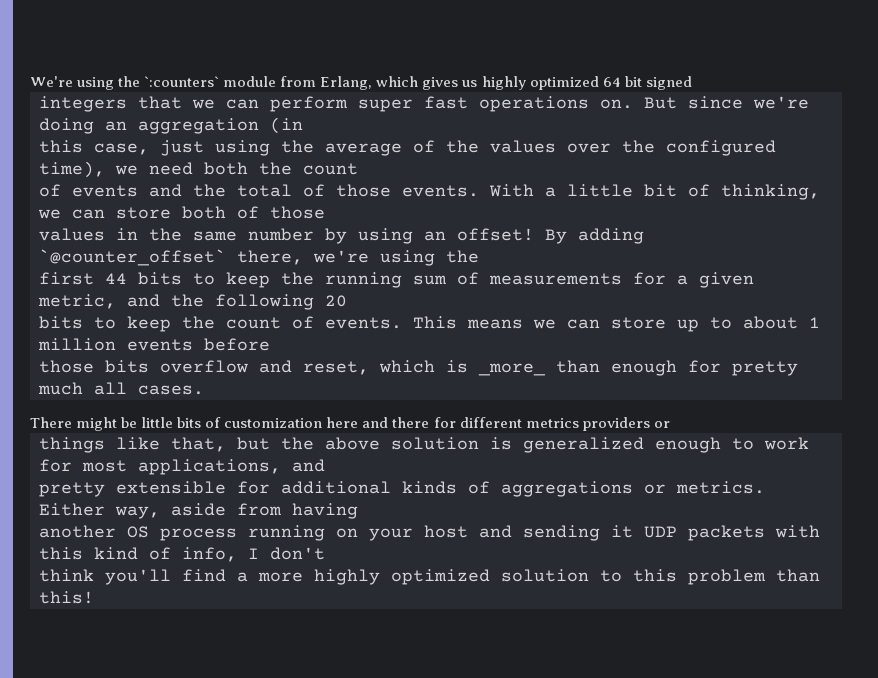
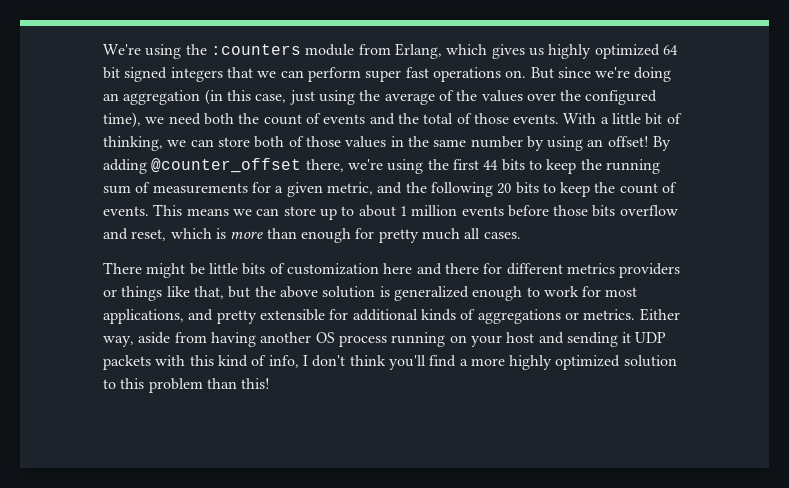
- We're using the `:counters` module from Erlang, which gives us highly optimized 64 bit signed
- integers that we can perform super fast operations on.
+ We're using the :counters module from Erlang, which gives us highly optimized 64 bit signed integers that we can perform super fast operations on.
- But since we're doing an aggregation (in
- this case, just using the average of the values over the configured time), we need both the count
- of events and the total of those events.
+ But since we're doing an aggregation (in this case, just using the average of the values over the configured time), we need both the count of events and the total of those events.
- With a little bit of thinking, we can store both of those
- values in the same number by using an offset!
+ With a little bit of thinking, we can store both of those values in the same number by using an offset!
- By adding `@counter_offset` there, we're using the
- first 44 bits to keep the running sum of measurements for a given metric, and the following 20
- bits to keep the count of events.
+ By adding @counter_offset there, we're using the first 44 bits to keep the running sum of measurements for a given metric, and the following 20 bits to keep the count of events.
- This means we can store up to about 1 million events before
- those bits overflow and reset, which is _more_ than enough for pretty much all cases.
+ This means we can store up to about 1 million events before those bits overflow and reset, which is more than enough for pretty much all cases.
- There might be little bits of customization here and there for different metrics providers or
- things like that, but the above solution is generalized enough to work for most applications, and
- pretty extensible for additional kinds of aggregations or metrics.
+ There might be little bits of customization here and there for different metrics providers or things like that, but the above solution is generalized enough to work for most applications, and pretty extensible for additional kinds of aggregations or metrics.
- Either way, aside from having
- another OS process running on your host and sending it UDP packets with this kind of info, I don't
- think you'll find a more highly optimized solution to this problem than this!
+ Either way, aside from having another OS process running on your host and sending it UDP packets with this kind of info, I don't think you'll find a more highly optimized solution to this problem than this!

